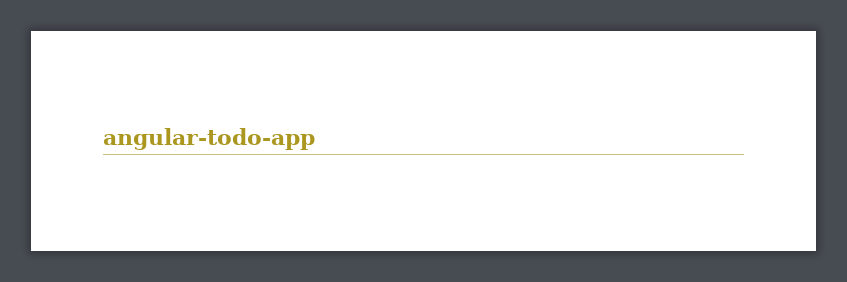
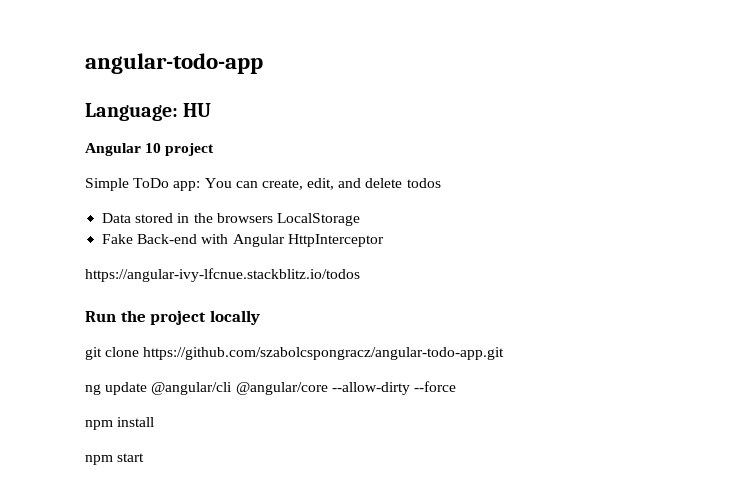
+ Language: HU
+ Angular 10 project
+ Simple ToDo app: You can create, edit, and delete todos
+ Data stored in the browsers LocalStorage
+ Fake Back-end with Angular HttpInterceptor
+ https://angular-ivy-lfcnue.stackblitz.io/todos
+ Run the project locally
+ git clone https://github.com/szabolcspongracz/angular-todo-app.git
+ ng update @angular/cli @angular/core --allow-dirty --force
+ npm install
+ npm start

